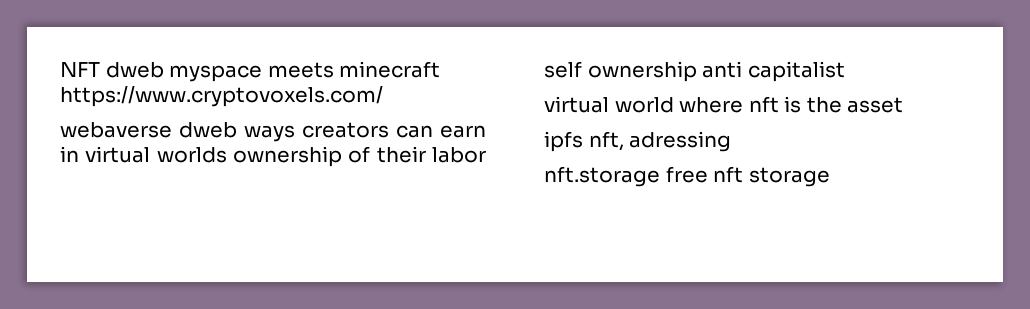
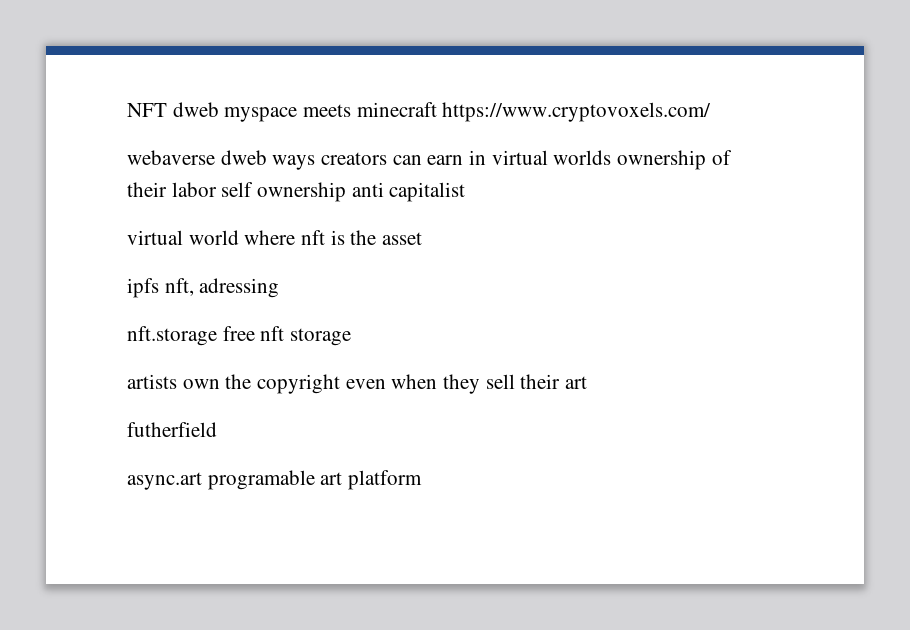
+ artists own the copyright even when they sell their art
+ futherfield
+ async.art programable art platform

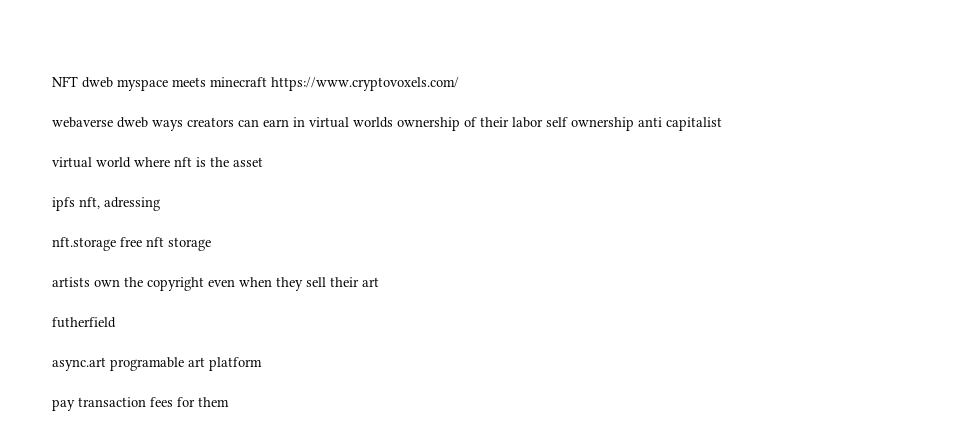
+ pay transaction fees for them

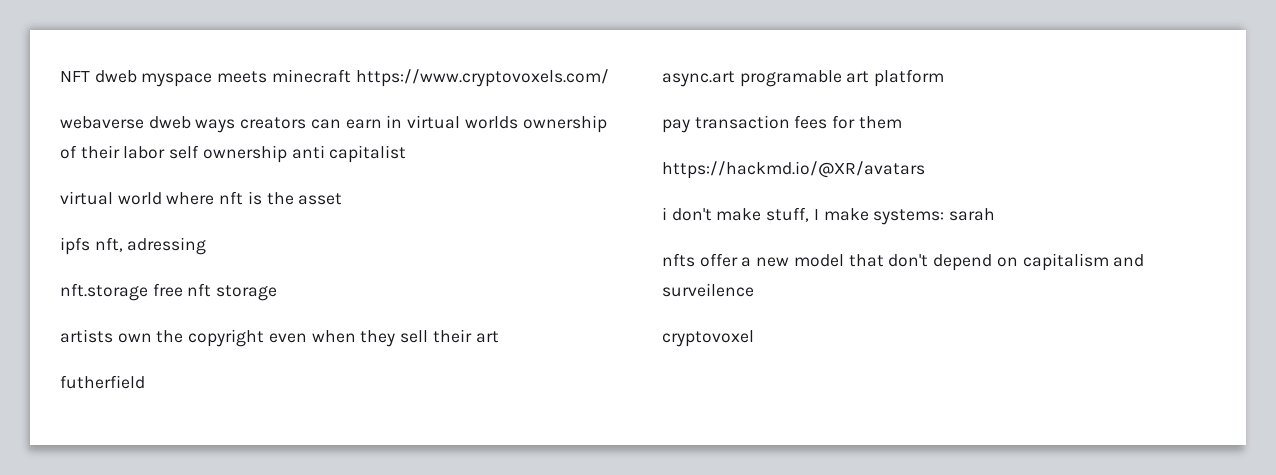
+ https://hackmd.io/@XR/avatars
+ i don't make stuff, I make systems: sarah
+ nfts offer a new model that don't depend on capitalism and surveilence
+ cryptovoxel

